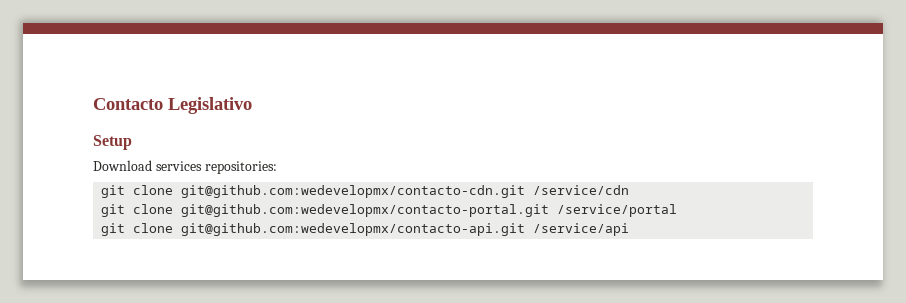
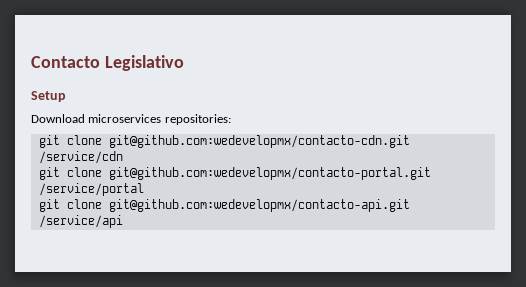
- Download services repositories:
+ Download microservices repositories:

